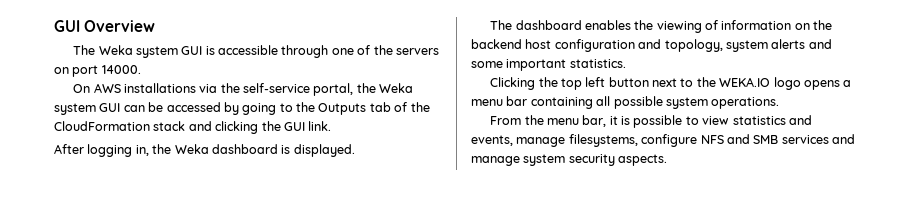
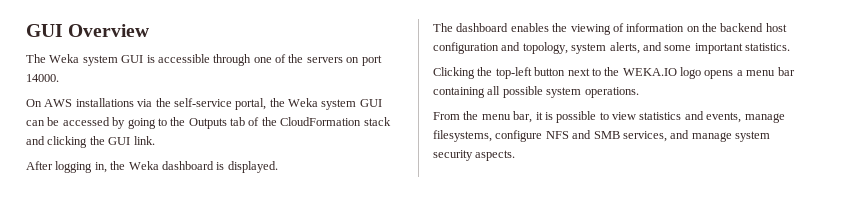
- The dashboard enables the viewing of information on the backend host configuration and topology, system alerts and some important statistics.
+ The dashboard enables the viewing of information on the backend host configuration and topology, system alerts, and some important statistics.
- Clicking the top left button next to the WEKA.IO logo opens a menu bar containing all possible system operations.
+ Clicking the top-left button next to the WEKA.IO logo opens a menu bar containing all possible system operations.
- From the menu bar, it is possible to view statistics and events, manage filesystems, configure NFS and SMB services and manage system security aspects.
+ From the menu bar, it is possible to view statistics and events, manage filesystems, configure NFS and SMB services, and manage system security aspects.

